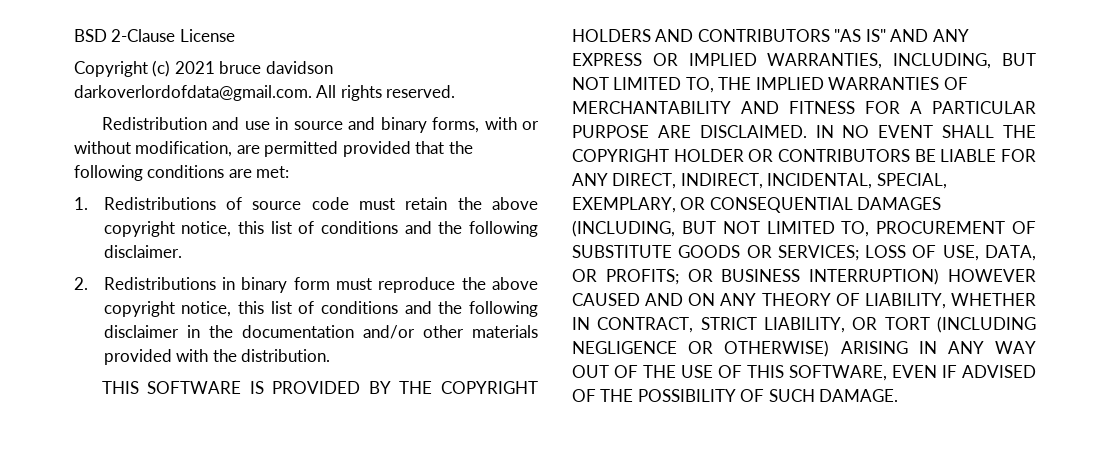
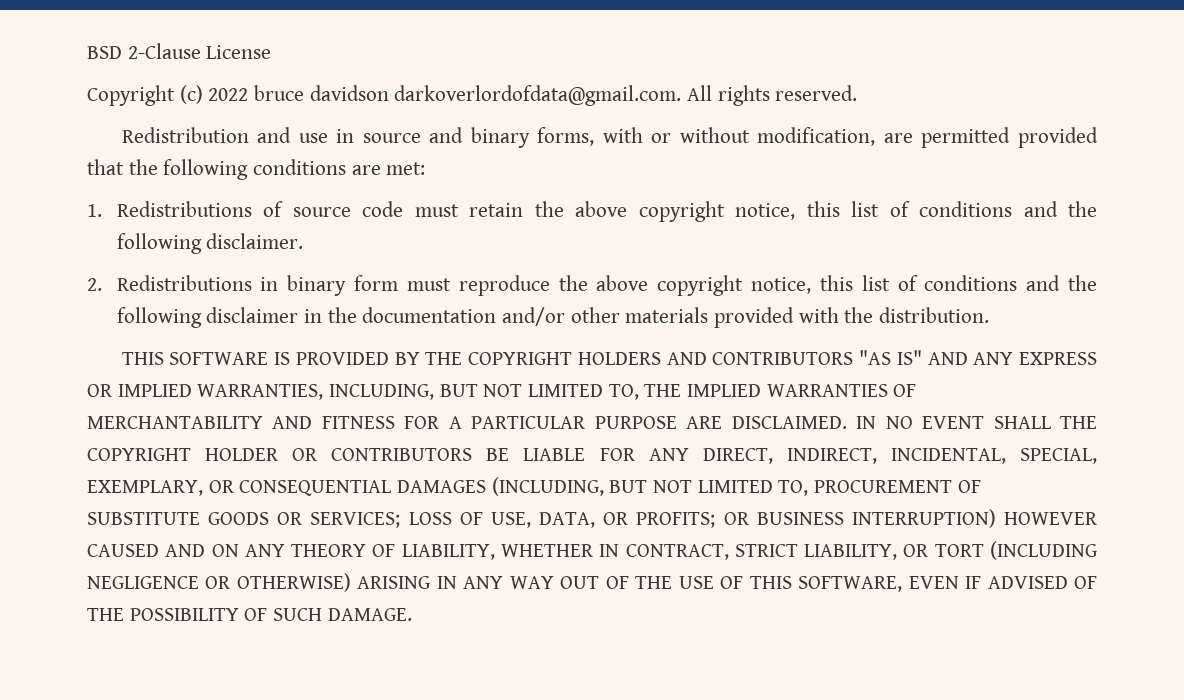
- Copyright (c) 2021 bruce davidson darkoverlordofdata@gmail.com. All rights reserved.
+ Copyright (c) 2022 bruce davidson darkoverlordofdata@gmail.com. All rights reserved.

